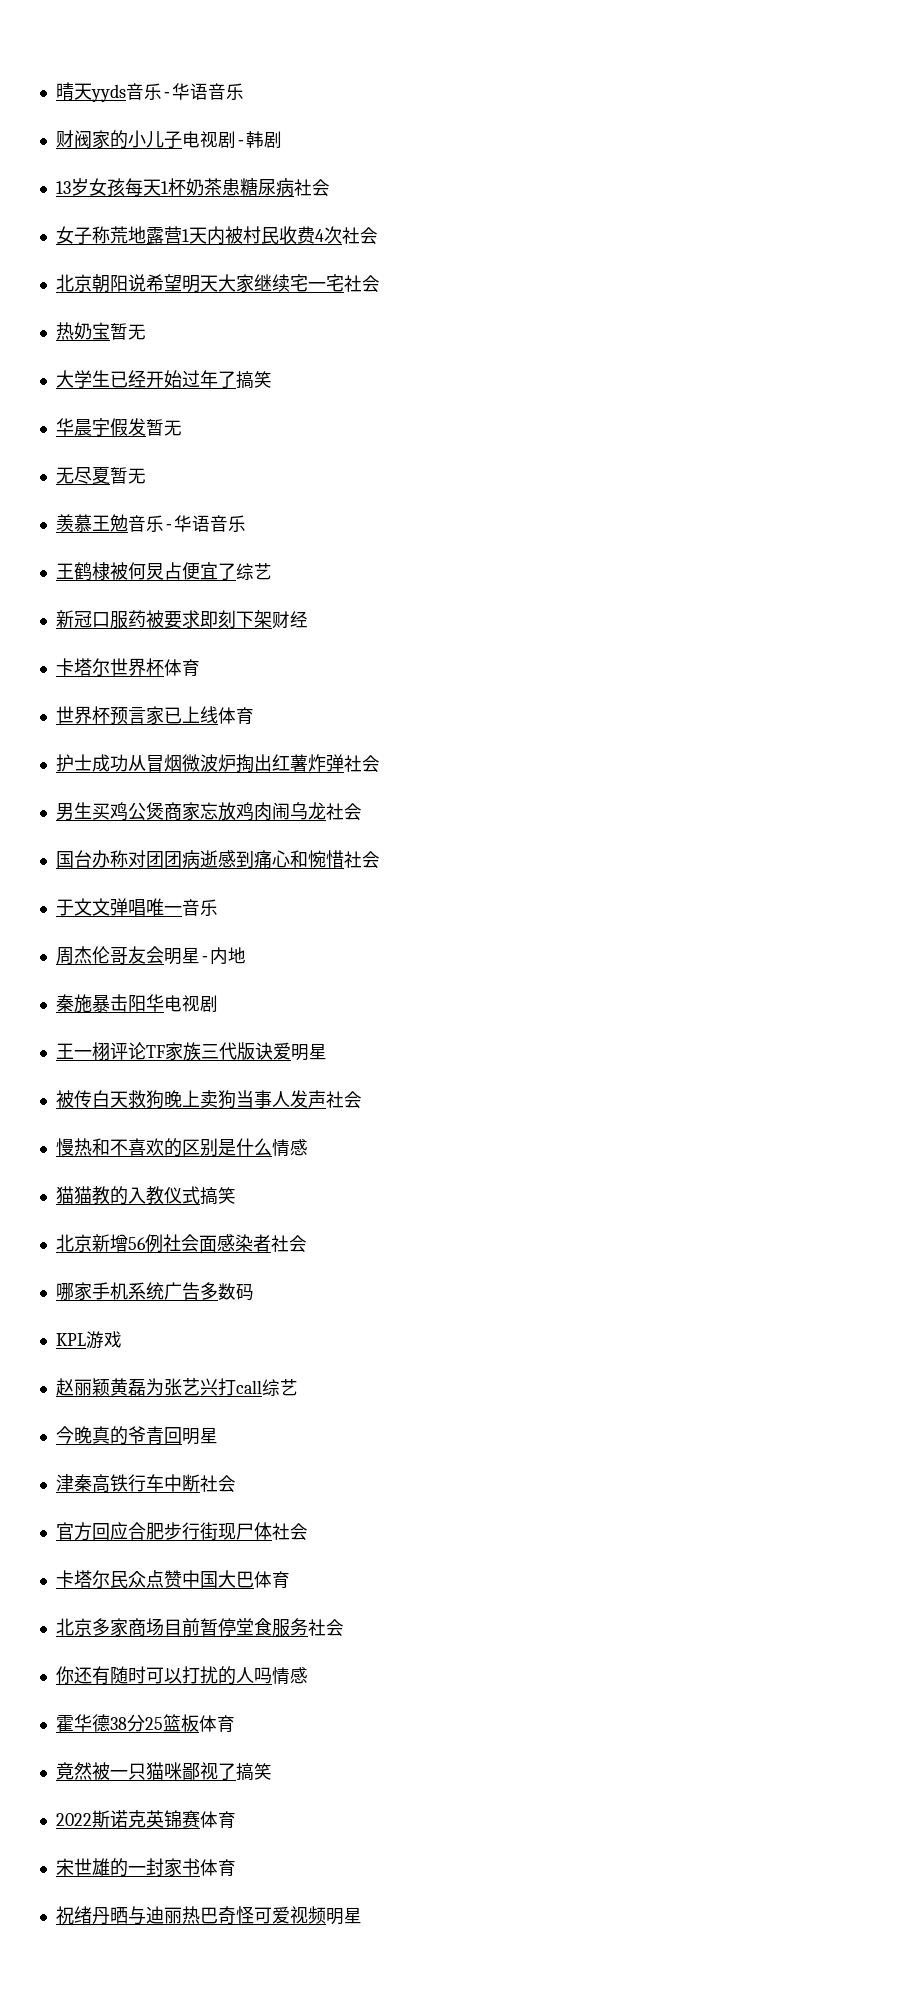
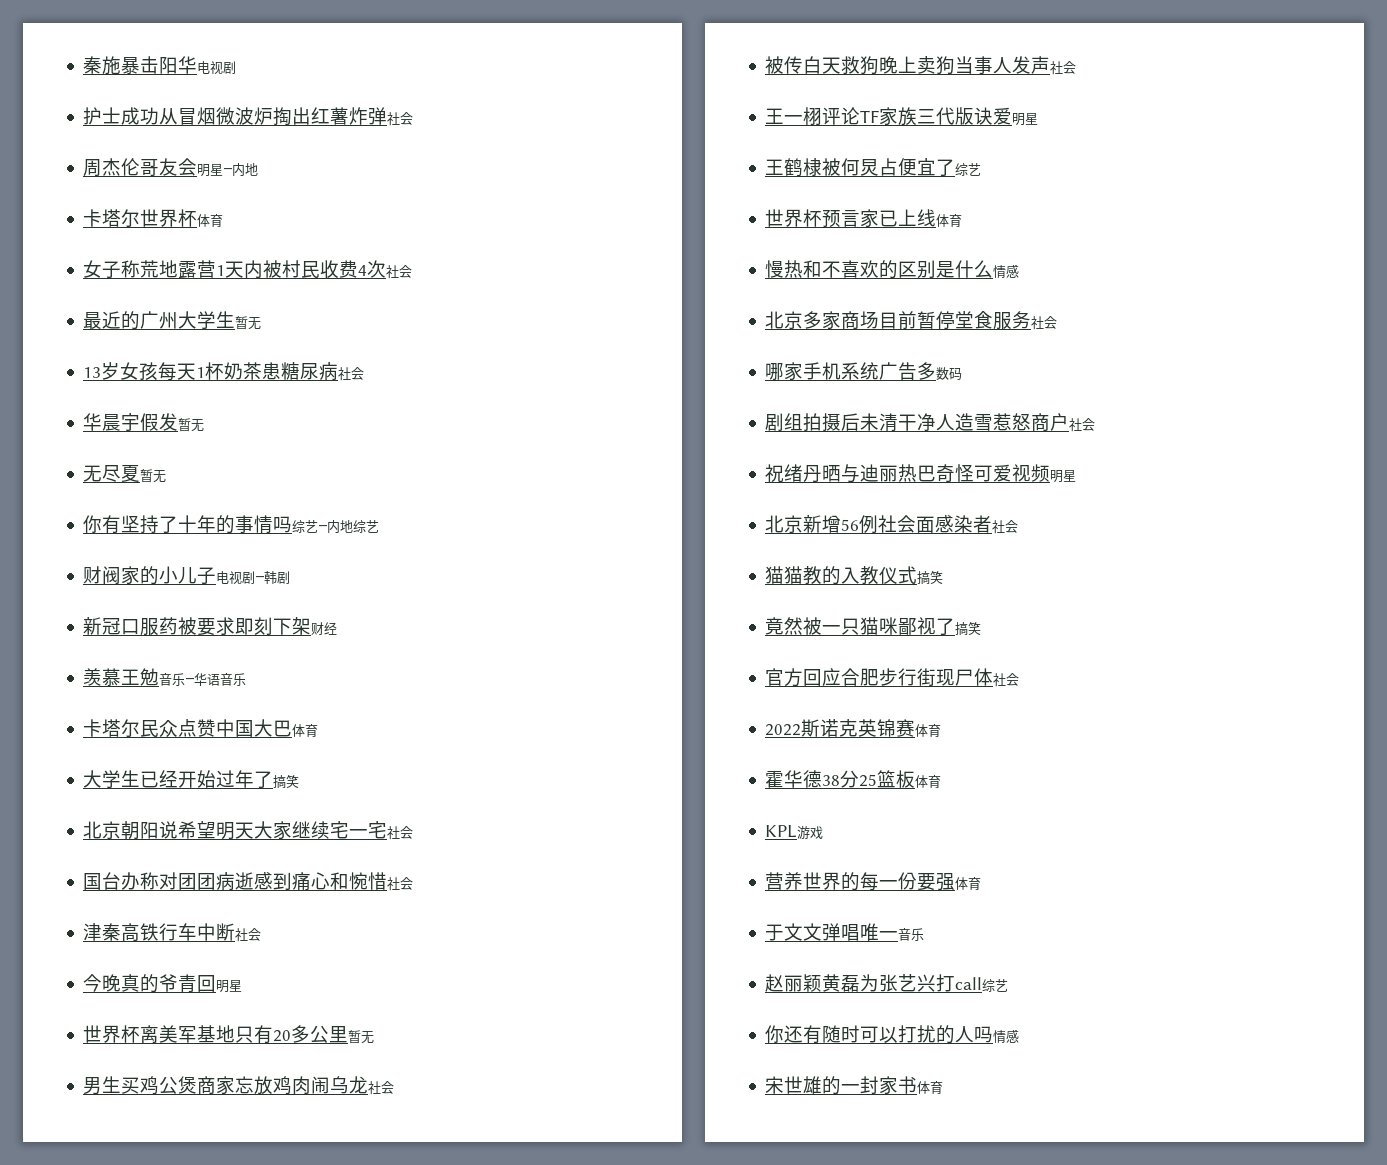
- 晴天yyds音乐-华语音乐
- 财阀家的小儿子电视剧-韩剧
- 13岁女孩每天1杯奶茶患糖尿病社会
+ 秦施暴击阳华电视剧
+ 护士成功从冒烟微波炉掏出红薯炸弹社会
+ 周杰伦哥友会明星-内地
+ 卡塔尔世界杯体育
+ 最近的广州大学生暂无
+ 13岁女孩每天1杯奶茶患糖尿病社会
+ 华晨宇假发暂无
+ 无尽夏暂无
+ 你有坚持了十年的事情吗综艺-内地综艺
+ 财阀家的小儿子电视剧-韩剧
+ 新冠口服药被要求即刻下架财经
+ 羡慕王勉音乐-华语音乐
+ 卡塔尔民众点赞中国大巴体育
+ 大学生已经开始过年了搞笑
- 热奶宝暂无
- 大学生已经开始过年了搞笑
- 华晨宇假发暂无
- 无尽夏暂无
- 羡慕王勉音乐-华语音乐
- 王鹤棣被何炅占便宜了综艺
- 新冠口服药被要求即刻下架财经
- 卡塔尔世界杯体育
- 世界杯预言家已上线体育
- 护士成功从冒烟微波炉掏出红薯炸弹社会
- 男生买鸡公煲商家忘放鸡肉闹乌龙社会
- 于文文弹唱唯一音乐
- 周杰伦哥友会明星-内地
- 秦施暴击阳华电视剧
- 王一栩评论TF家族三代版诀爱明星
+ 津秦高铁行车中断社会
+ 今晚真的爷青回明星
+ 世界杯离美军基地只有20多公里暂无
+ 男生买鸡公煲商家忘放鸡肉闹乌龙社会
+ 王一栩评论TF家族三代版诀爱明星
+ 王鹤棣被何炅占便宜了综艺
+ 世界杯预言家已上线体育
- 猫猫教的入教仪式搞笑
- 北京新增56例社会面感染者社会
- 哪家手机系统广告多数码
- KPL游戏
- 赵丽颖黄磊为张艺兴打call综艺
- 今晚真的爷青回明星
- 津秦高铁行车中断社会
- 官方回应合肥步行街现尸体社会
- 卡塔尔民众点赞中国大巴体育
- 你还有随时可以打扰的人吗情感
- 霍华德38分25篮板体育
- 竟然被一只猫咪鄙视了搞笑
- 2022斯诺克英锦赛体育
- 宋世雄的一封家书体育
+ 哪家手机系统广告多数码
+ 剧组拍摄后未清干净人造雪惹怒商户社会
+ 北京新增56例社会面感染者社会
+ 猫猫教的入教仪式搞笑
+ 竟然被一只猫咪鄙视了搞笑
+ 官方回应合肥步行街现尸体社会
+ 2022斯诺克英锦赛体育
+ 霍华德38分25篮板体育
+ KPL游戏
+ 营养世界的每一份要强体育
+ 于文文弹唱唯一音乐
+ 赵丽颖黄磊为张艺兴打call综艺
+ 你还有随时可以打扰的人吗情感
+ 宋世雄的一封家书体育

